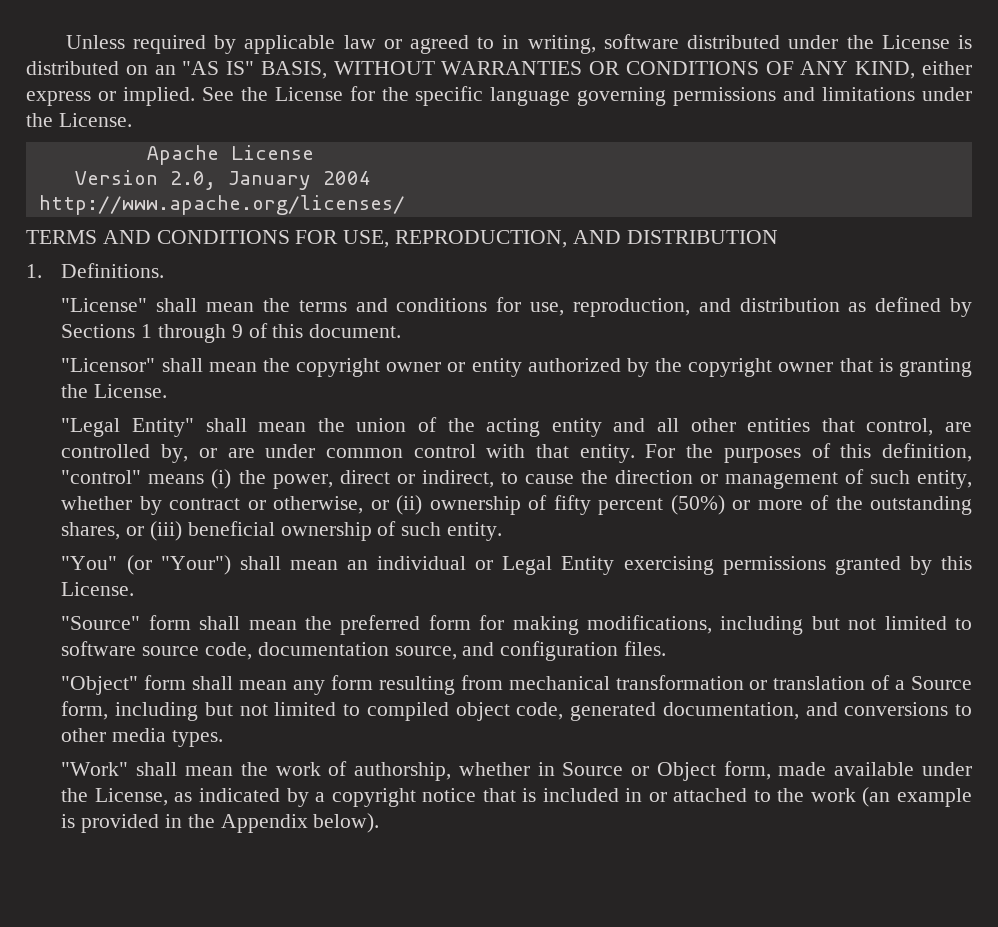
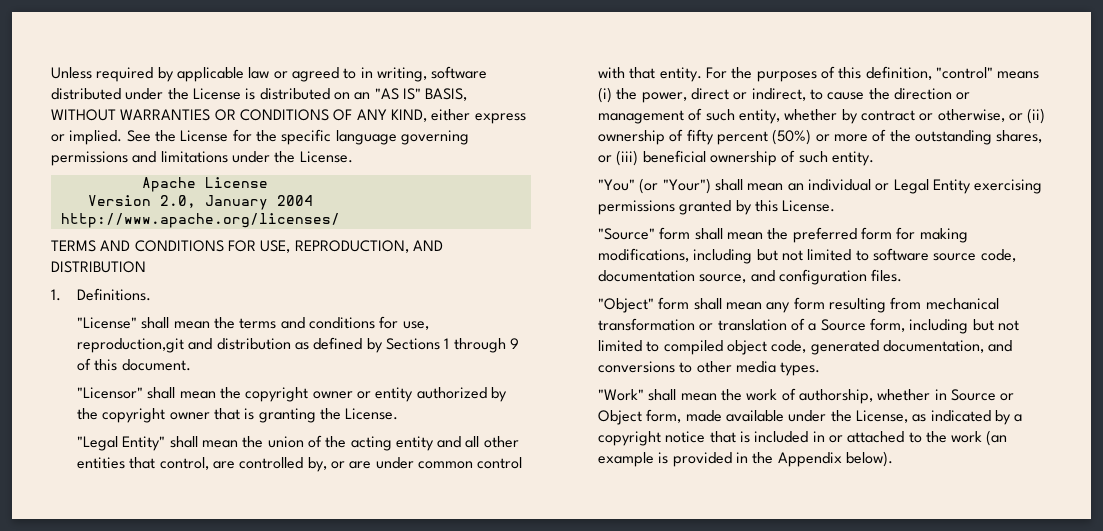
- "License" shall mean the terms and conditions for use, reproduction, and distribution as defined by Sections 1 through 9 of this document.
+ "License" shall mean the terms and conditions for use, reproduction,git and distribution as defined by Sections 1 through 9 of this document.

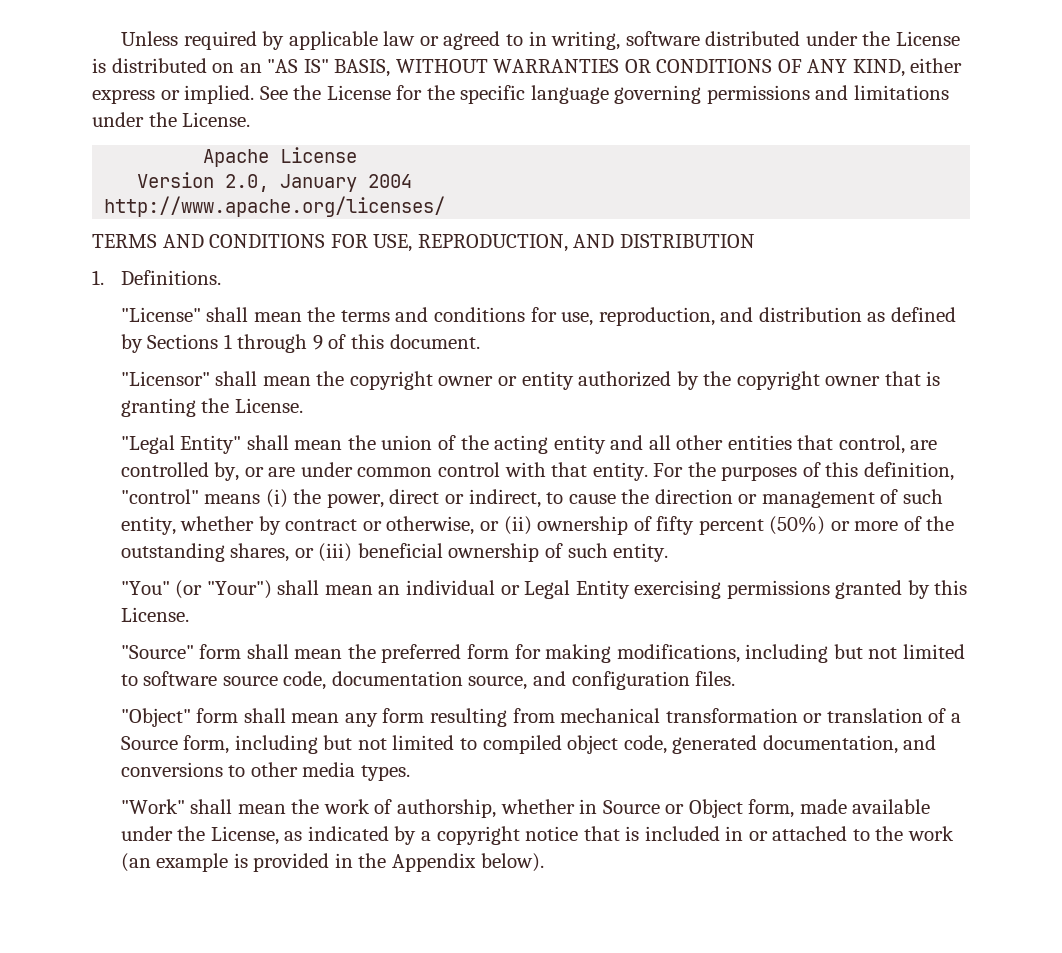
- "License" shall mean the terms and conditions for use, reproduction,git and distribution as defined by Sections 1 through 9 of this document.
+ "License" shall mean the terms and conditions for use, reproduction, and distribution as defined by Sections 1 through 9 of this document.

